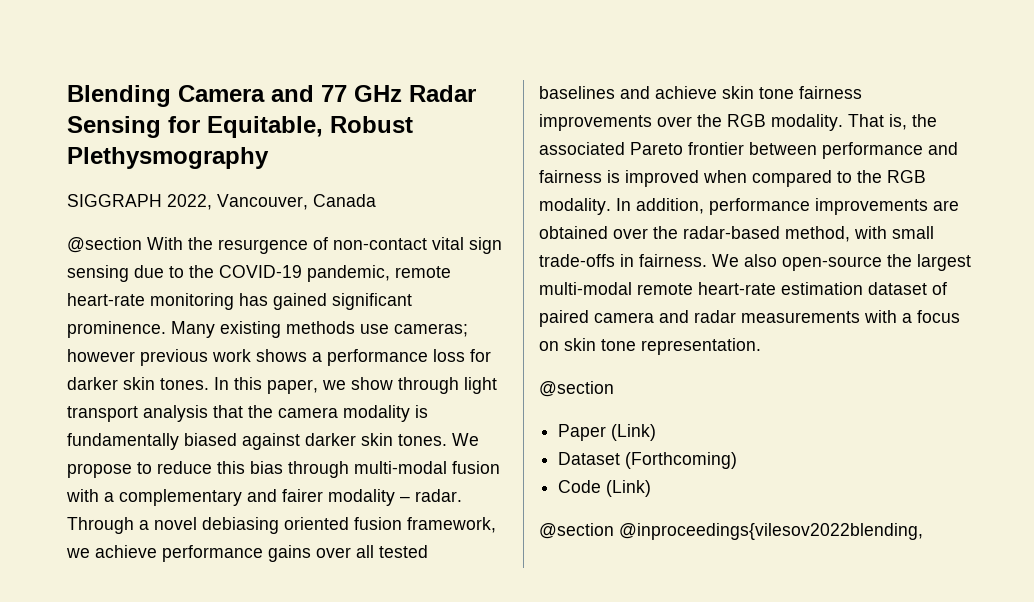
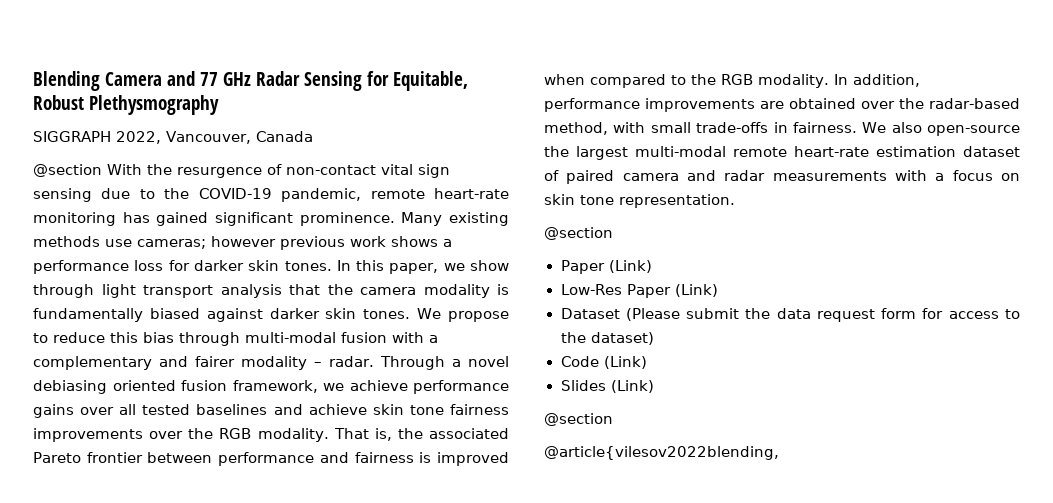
- Dataset (Forthcoming)
+ Low-Res Paper (Link)
+ Dataset (Please submit the data request form for access to the dataset)
- @section @inproceedings{vilesov2022blending,
+ Slides (Link)
+ @section
+ @article{vilesov2022blending,

